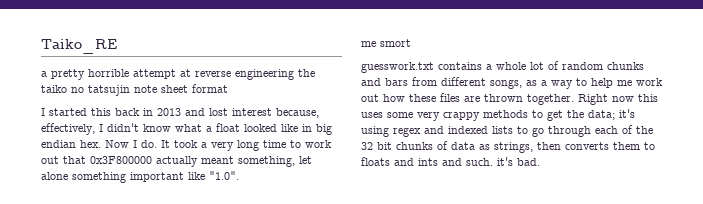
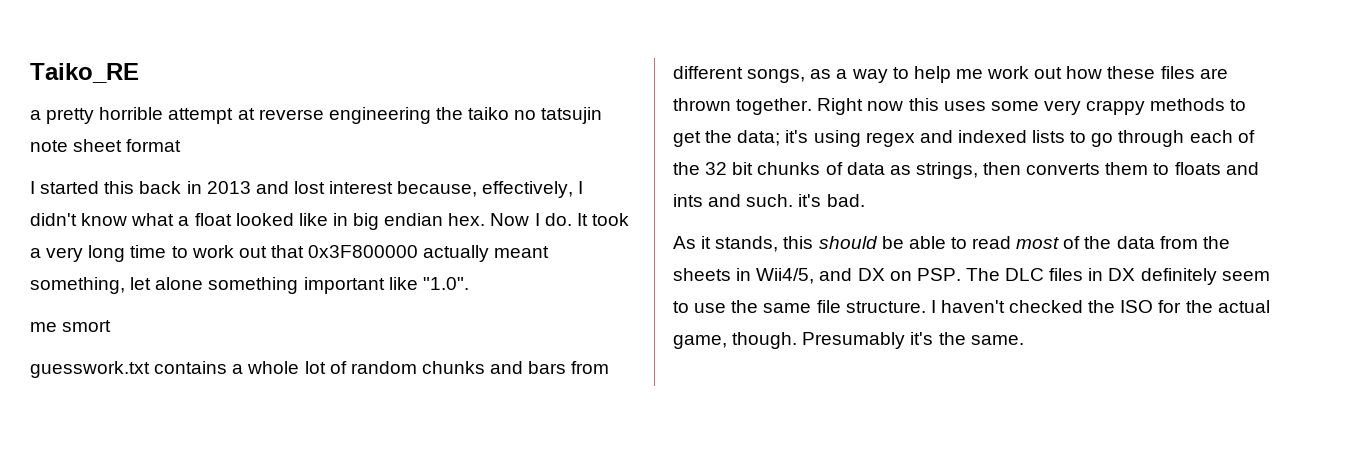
+ As it stands, this should be able to read most of the data from the sheets in Wii4/5, and DX on PSP. The DLC files in DX definitely seem to use the same file structure. I haven't checked the ISO for the actual game, though. Presumably it's the same.

